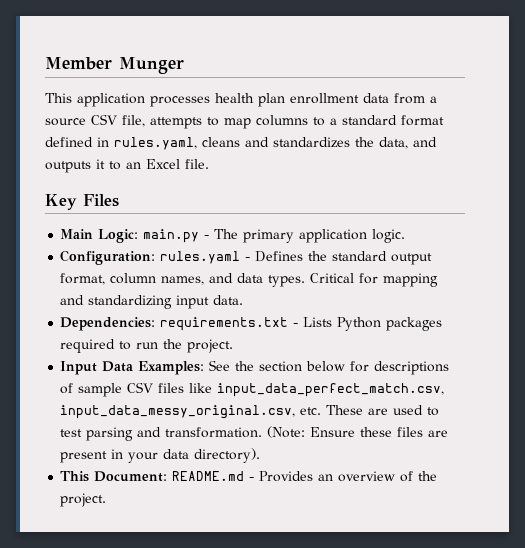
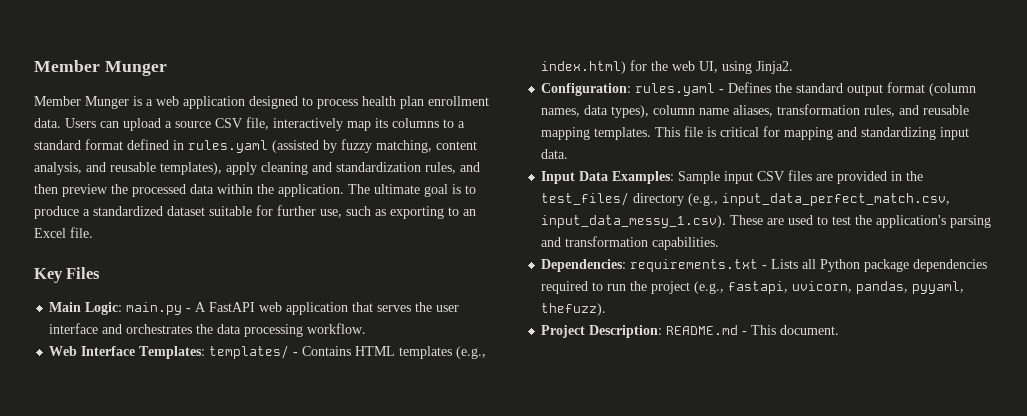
- This application processes health plan enrollment data from a source CSV file, attempts to map columns to a standard format defined in rules.yaml, cleans and standardizes the data, and outputs it to an Excel file.
+ Member Munger is a web application designed to process health plan enrollment data. Users can upload a source CSV file, interactively map its columns to a standard format defined in rules.yaml (assisted by fuzzy matching, content analysis, and reusable templates), apply cleaning and standardization rules, and then preview the processed data within the application. The ultimate goal is to produce a standardized dataset suitable for further use, such as exporting to an Excel file.
- Main Logic: main.py - The primary application logic.
+ Main Logic: main.py - A FastAPI web application that serves the user interface and orchestrates the data processing workflow.
+ Web Interface Templates: templates/ - Contains HTML templates (e.g., index.html) for the web UI, using Jinja2.
- Configuration: rules.yaml - Defines the standard output format, column names, and data types. Critical for mapping and standardizing input data.
+ Configuration: rules.yaml - Defines the standard output format (column names, data types), column name aliases, transformation rules, and reusable mapping templates. This file is critical for mapping and standardizing input data.
- Dependencies: requirements.txt - Lists Python packages required to run the project.
- Input Data Examples: See the section below for descriptions of sample CSV files like input_data_perfect_match.csv, input_data_messy_original.csv, etc. These are used to test parsing and transformation. (Note: Ensure these files are present in your data directory).
- This Document: README.md - Provides an overview of the project.
+ Input Data Examples: Sample input CSV files are provided in the test_files/ directory (e.g., input_data_perfect_match.csv, input_data_messy_1.csv). These are used to test the application's parsing and transformation capabilities.
+ Dependencies: requirements.txt - Lists all Python package dependencies required to run the project (e.g., fastapi, uvicorn, pandas, pyyaml, thefuzz).
+ Project Description: README.md - This document.

